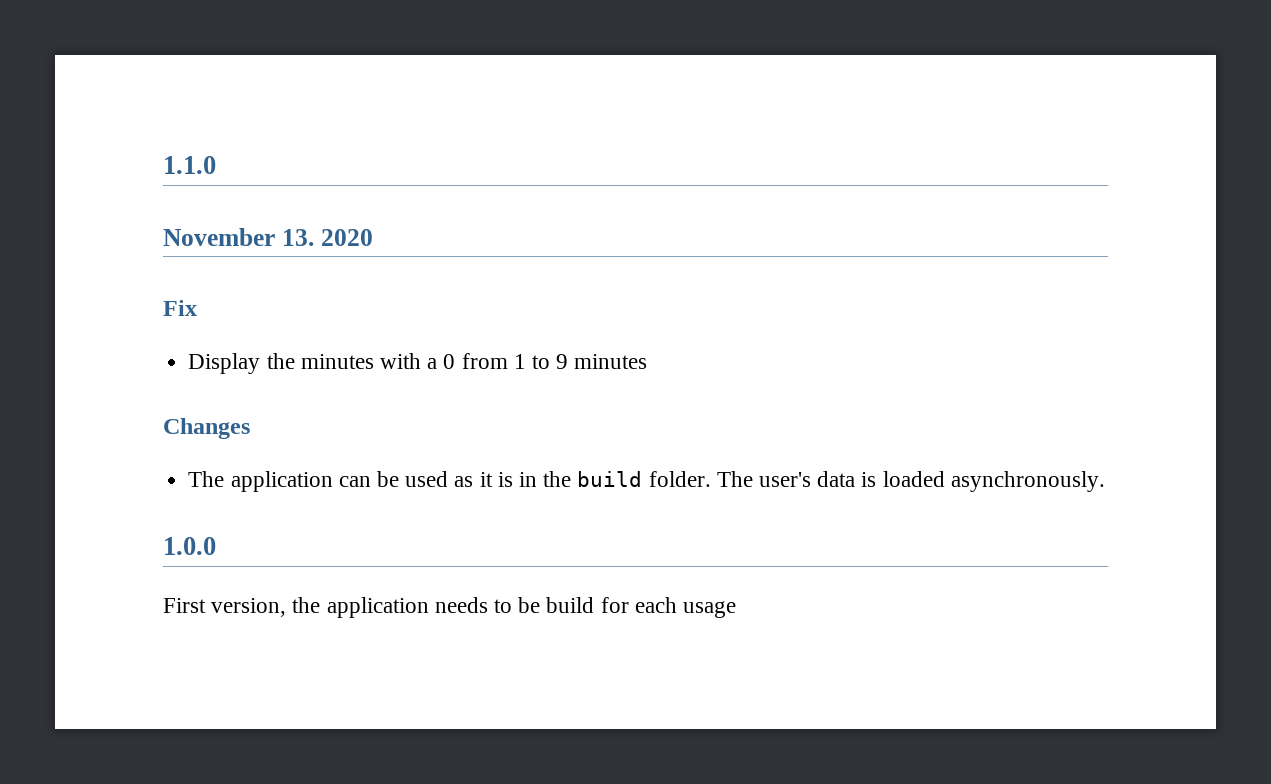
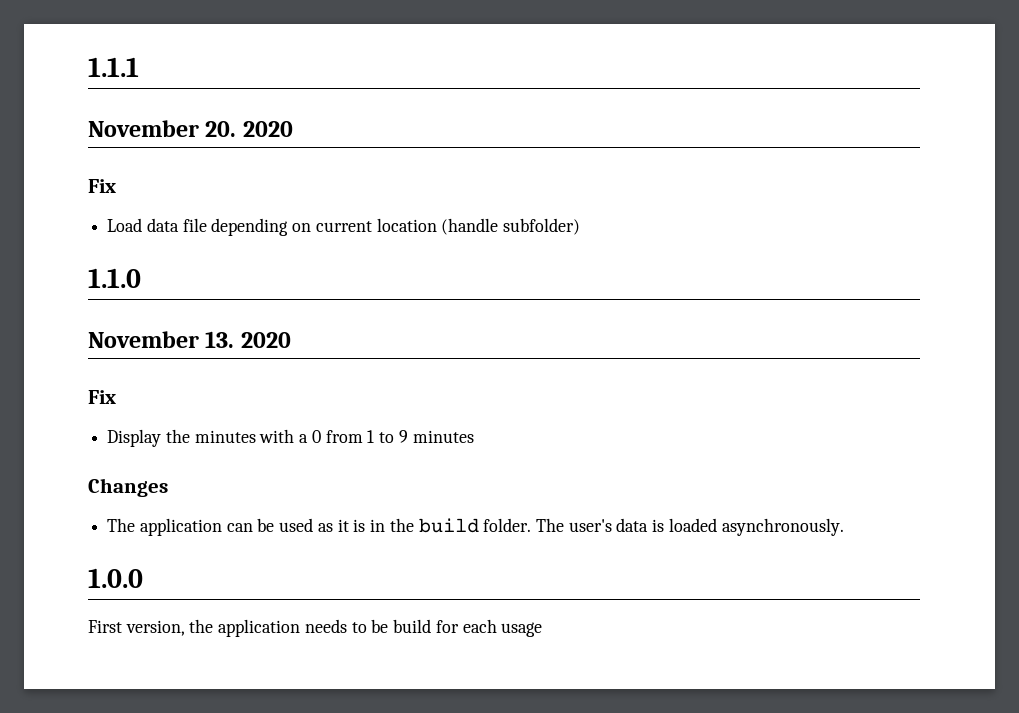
+ 1.1.1
+ November 20. 2020
+ Fix
+ Load data file depending on current location (handle subfolder)

